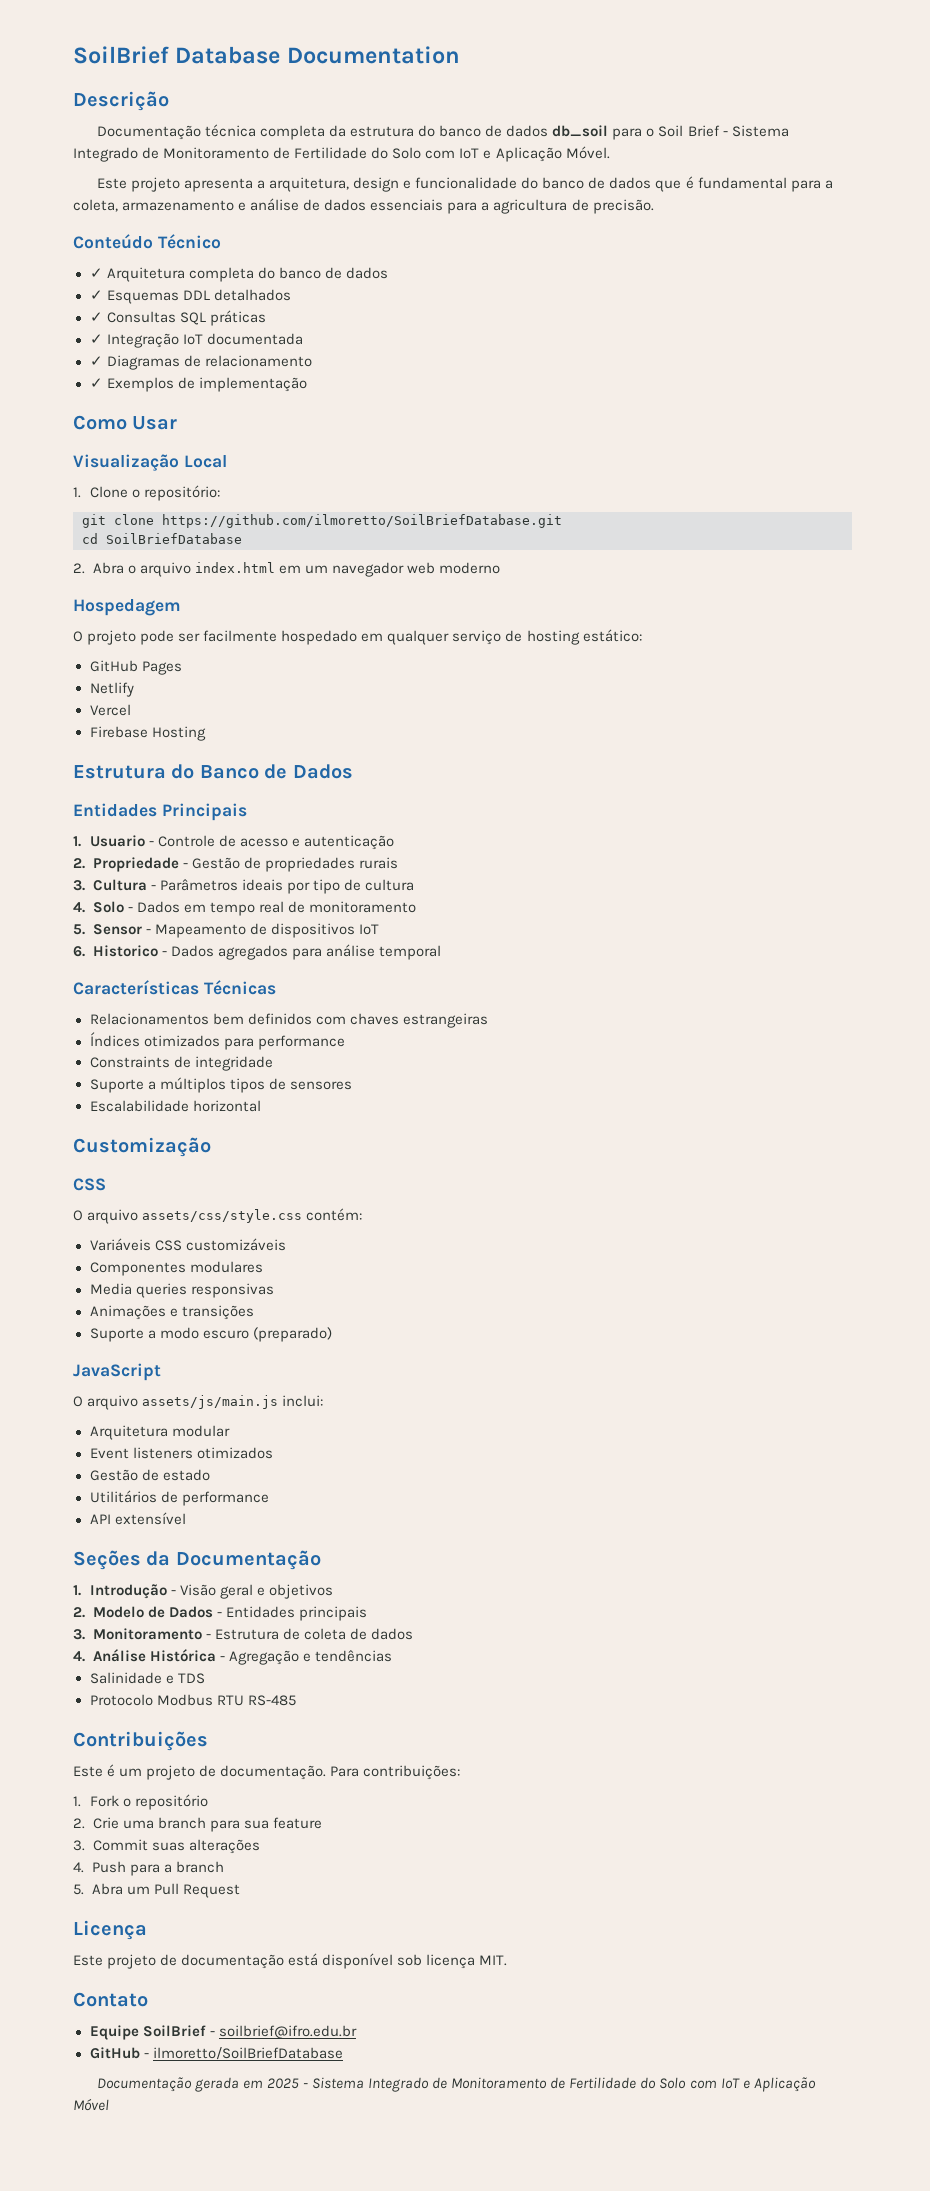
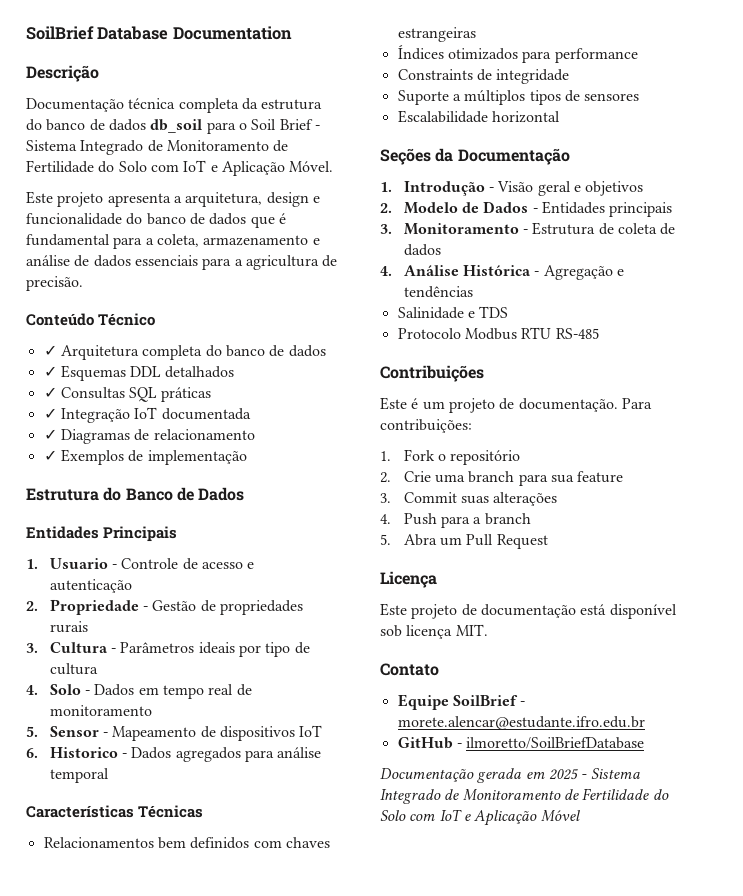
- Como Usar
- Visualização Local
- 1. Clone o repositório:
- git clone https://github.com/ilmoretto/SoilBriefDatabase.git
- cd SoilBriefDatabase
- 2. Abra o arquivo index.html em um navegador web moderno
- Hospedagem
- O projeto pode ser facilmente hospedado em qualquer serviço de hosting estático:
- GitHub Pages
- Netlify
- Vercel
- Firebase Hosting
- Customização
- CSS
- O arquivo assets/css/style.css contém:
- Variáveis CSS customizáveis
- Componentes modulares
- Media queries responsivas
- Animações e transições
- Suporte a modo escuro (preparado)
- JavaScript
- O arquivo assets/js/main.js inclui:
- Arquitetura modular
- Event listeners otimizados
- Gestão de estado
- Utilitários de performance
- API extensível
- Equipe SoilBrief - soilbrief@ifro.edu.br
+ Equipe SoilBrief - morete.alencar@estudante.ifro.edu.br

